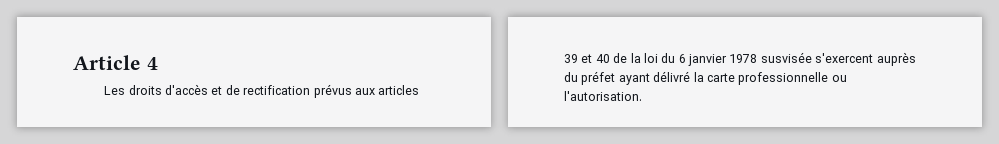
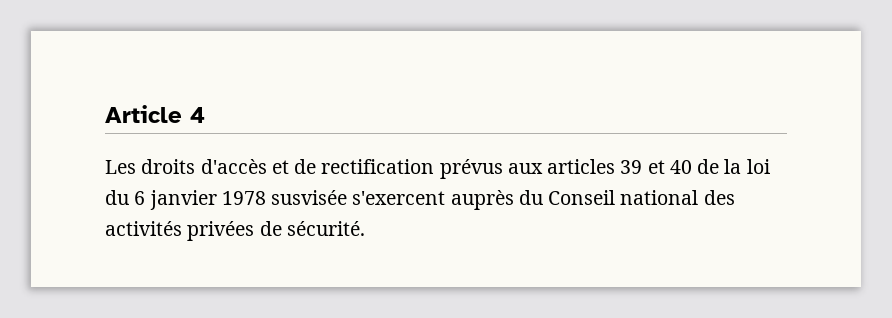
- Les droits d'accès et de rectification prévus aux articles 39 et 40 de la loi du 6 janvier 1978 susvisée s'exercent auprès du préfet ayant délivré la carte professionnelle ou l'autorisation.
+ Les droits d'accès et de rectification prévus aux articles 39 et 40 de la loi du 6 janvier 1978 susvisée s'exercent auprès du Conseil national des activités privées de sécurité.

